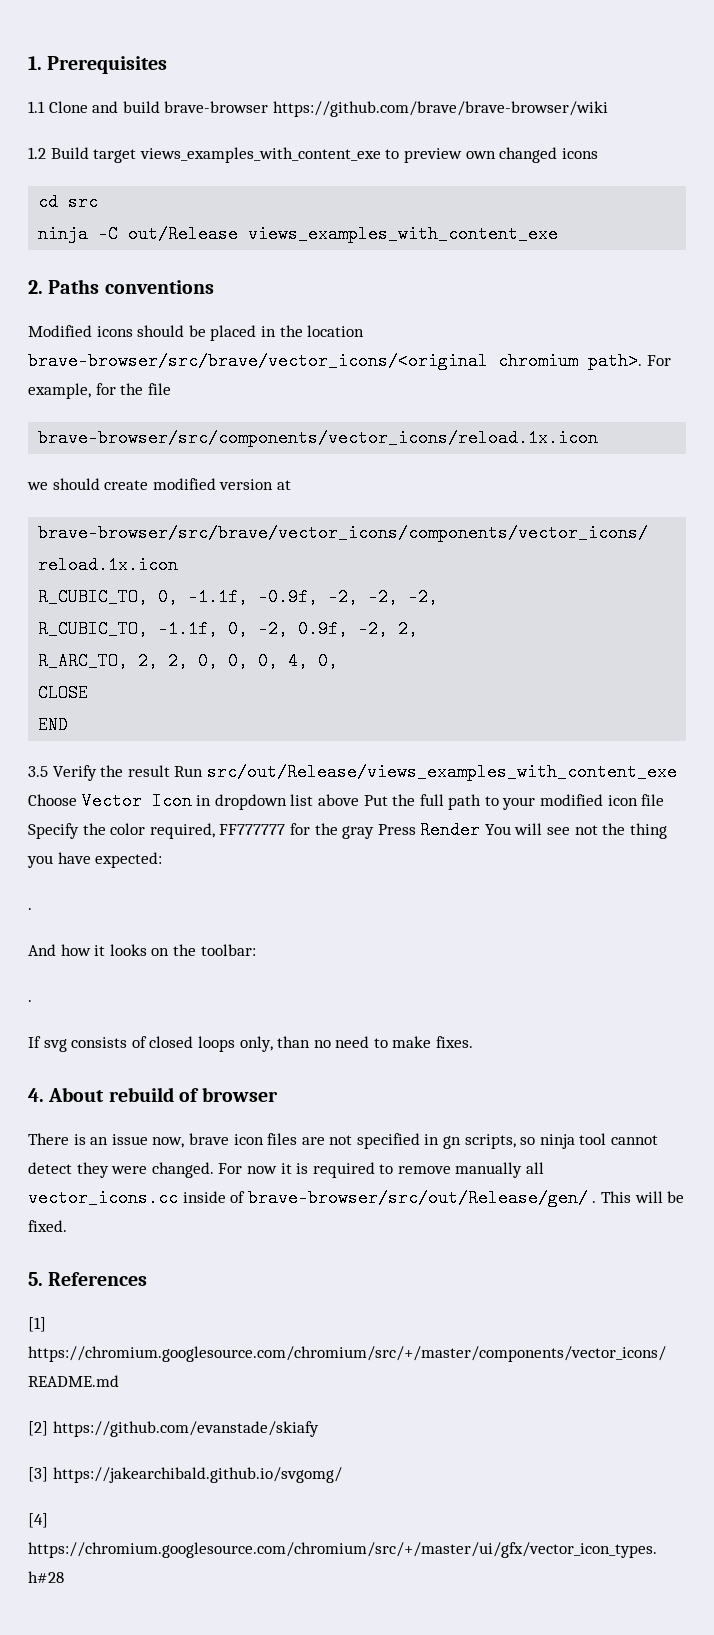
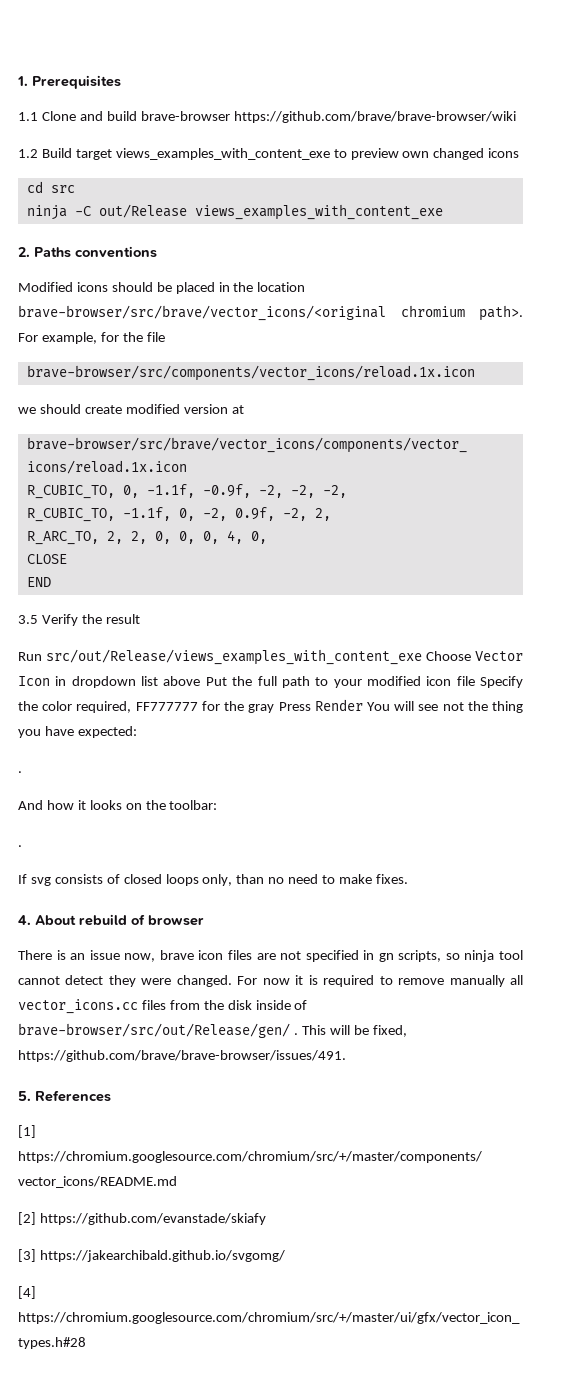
- 3.5 Verify the result Run src/out/Release/views_examples_with_content_exe Choose Vector Icon in dropdown list above Put the full path to your modified icon file Specify the color required, FF777777 for the gray Press Render You will see not the thing you have expected:
+ 3.5 Verify the result
+ Run src/out/Release/views_examples_with_content_exe Choose Vector Icon in dropdown list above Put the full path to your modified icon file Specify the color required, FF777777 for the gray Press Render You will see not the thing you have expected:
- For now it is required to remove manually all vector_icons.cc inside of brave-browser/src/out/Release/gen/ .
+ For now it is required to remove manually all vector_icons.cc files from the disk inside of brave-browser/src/out/Release/gen/ .
- This will be fixed.
+ This will be fixed, https://github.com/brave/brave-browser/issues/491.

